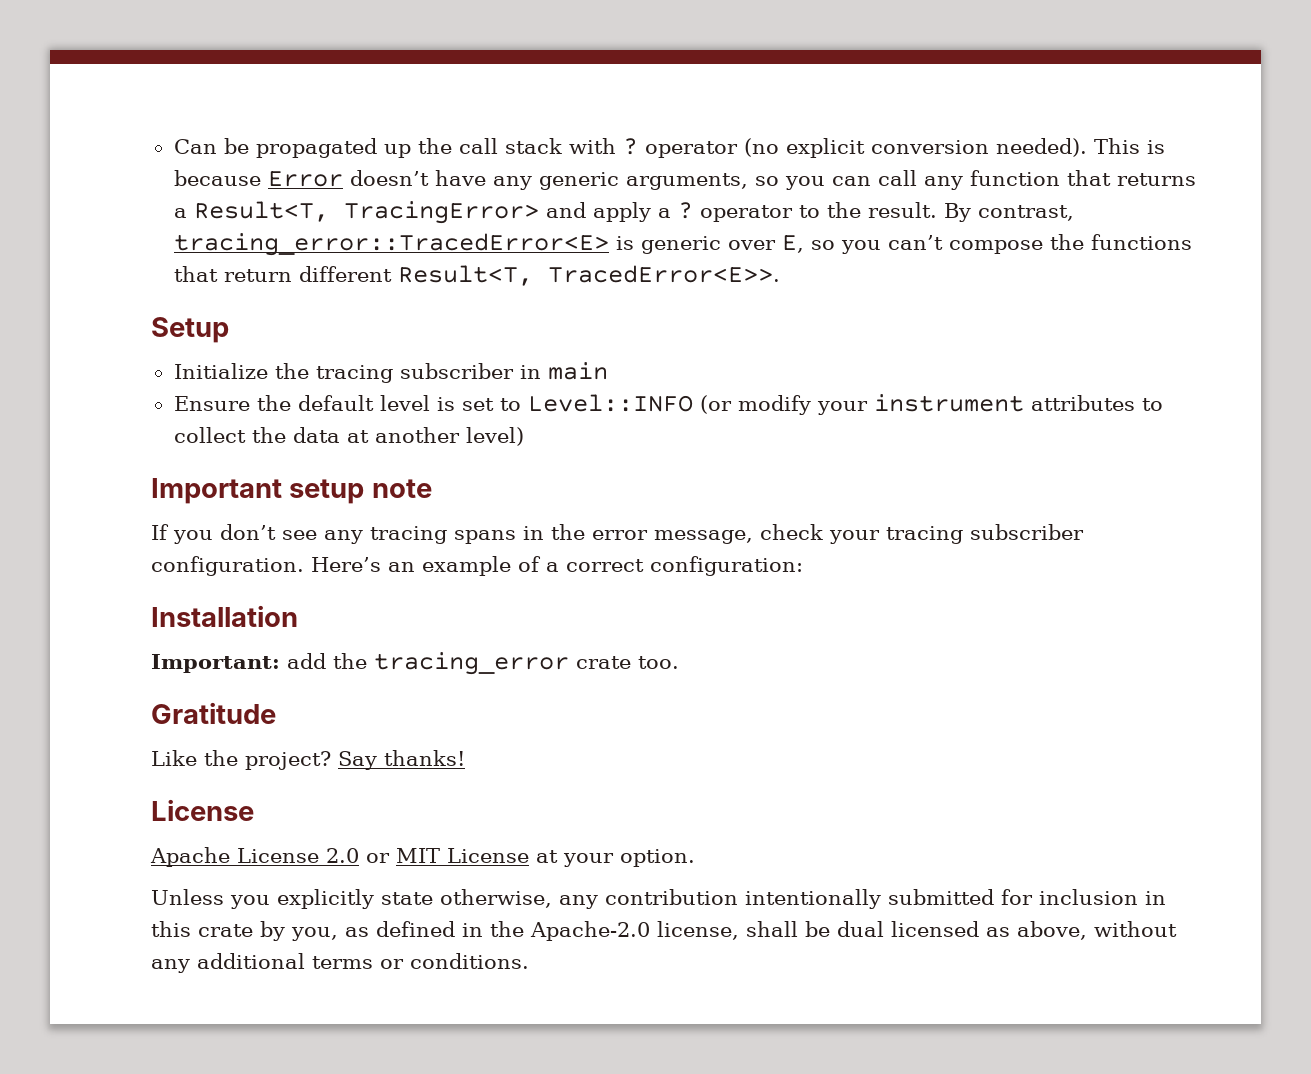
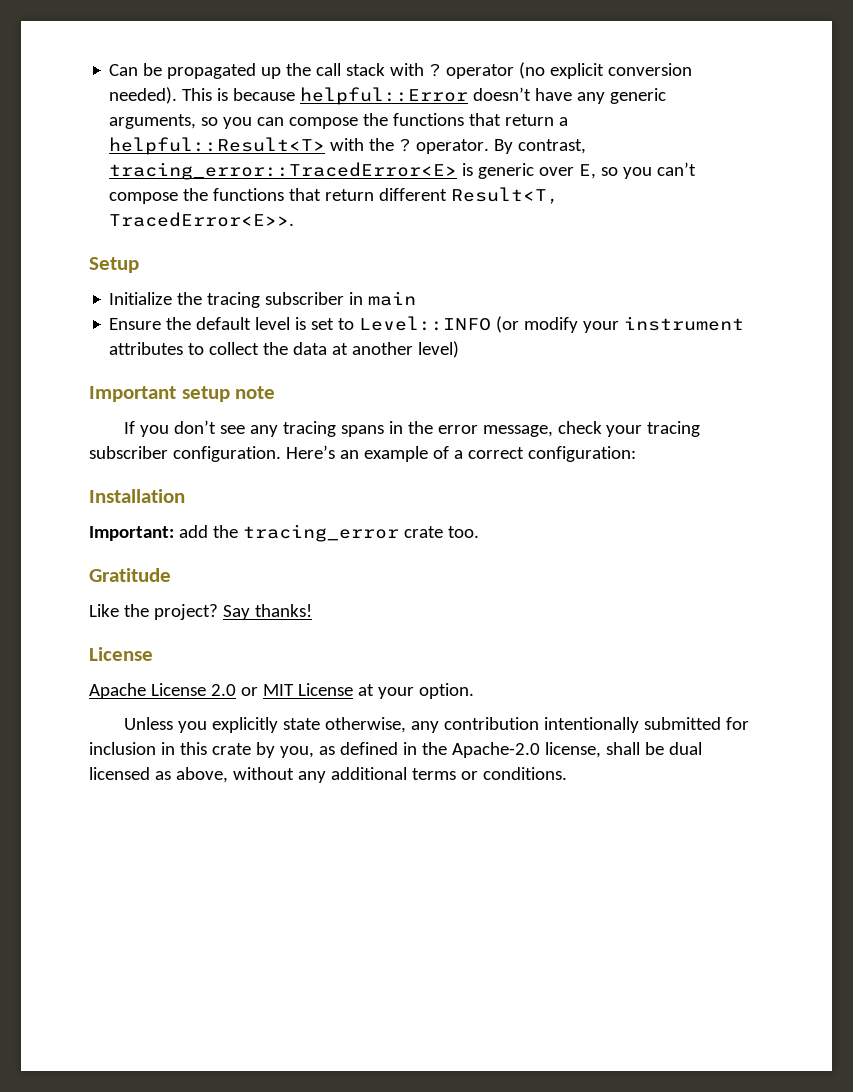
- This is because Error doesn’t have any generic arguments, so you can call any function that returns a Result<T, TracingError> and apply a ? operator to the result.
+ This is because helpful::Error doesn’t have any generic arguments, so you can compose the functions that return a helpful::Result<T> with the ? operator.

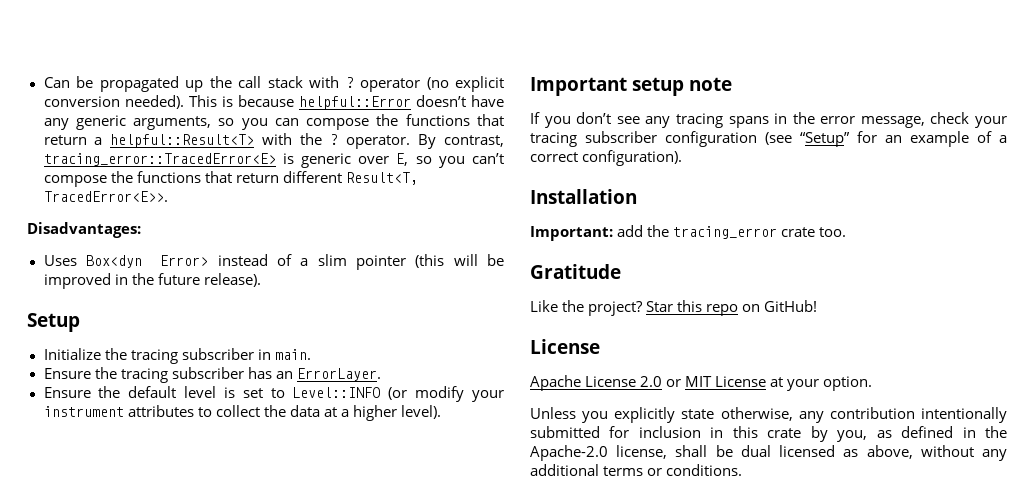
+ Disadvantages:
+ Uses Box<dyn Error> instead of a slim pointer (this will be improved in the future release).
- Initialize the tracing subscriber in main
+ Initialize the tracing subscriber in main.
+ Ensure the tracing subscriber has an ErrorLayer.
- Ensure the default level is set to Level::INFO (or modify your instrument attributes to collect the data at another level)
+ Ensure the default level is set to Level::INFO (or modify your instrument attributes to collect the data at a higher level).
- If you don’t see any tracing spans in the error message, check your tracing subscriber configuration. Here’s an example of a correct configuration:
+ If you don’t see any tracing spans in the error message, check your tracing subscriber configuration (see “Setup” for an example of a correct configuration).
- Say thanks!
+ Star this repo on GitHub!

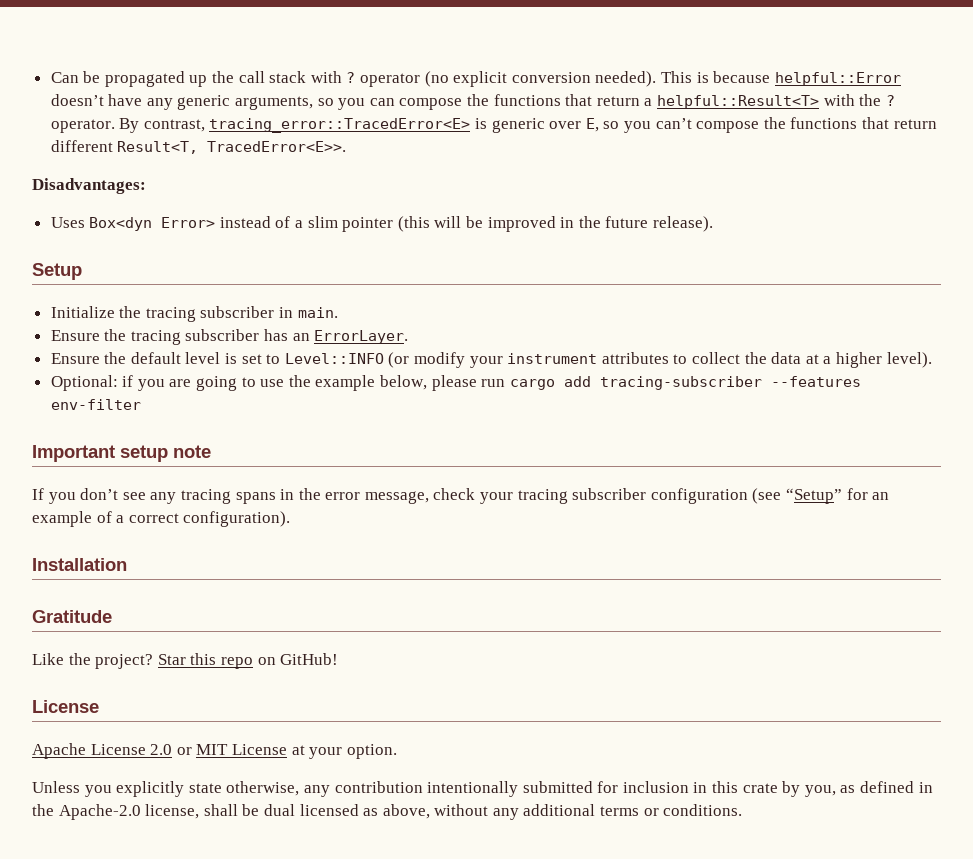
+ Optional: if you are going to use the example below, please run cargo add tracing-subscriber --features env-filter
- Important: add the tracing_error crate too.

